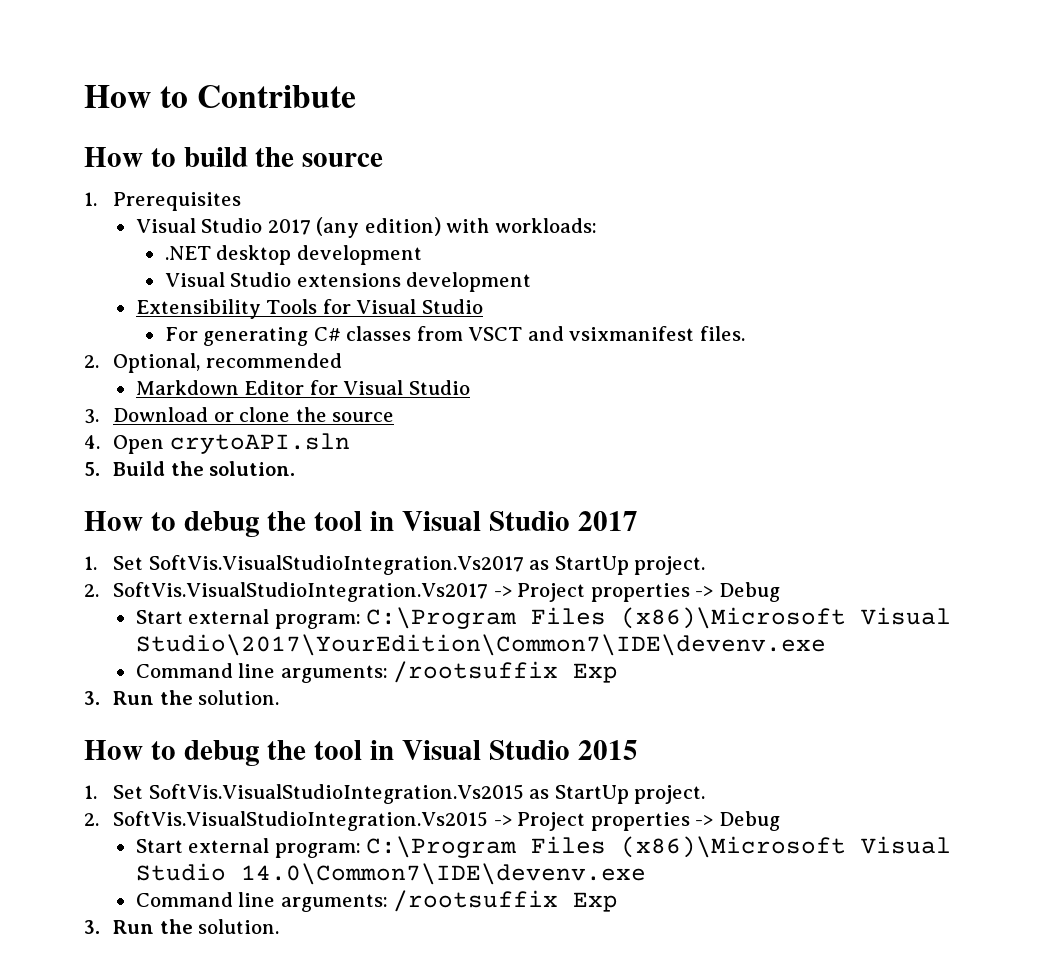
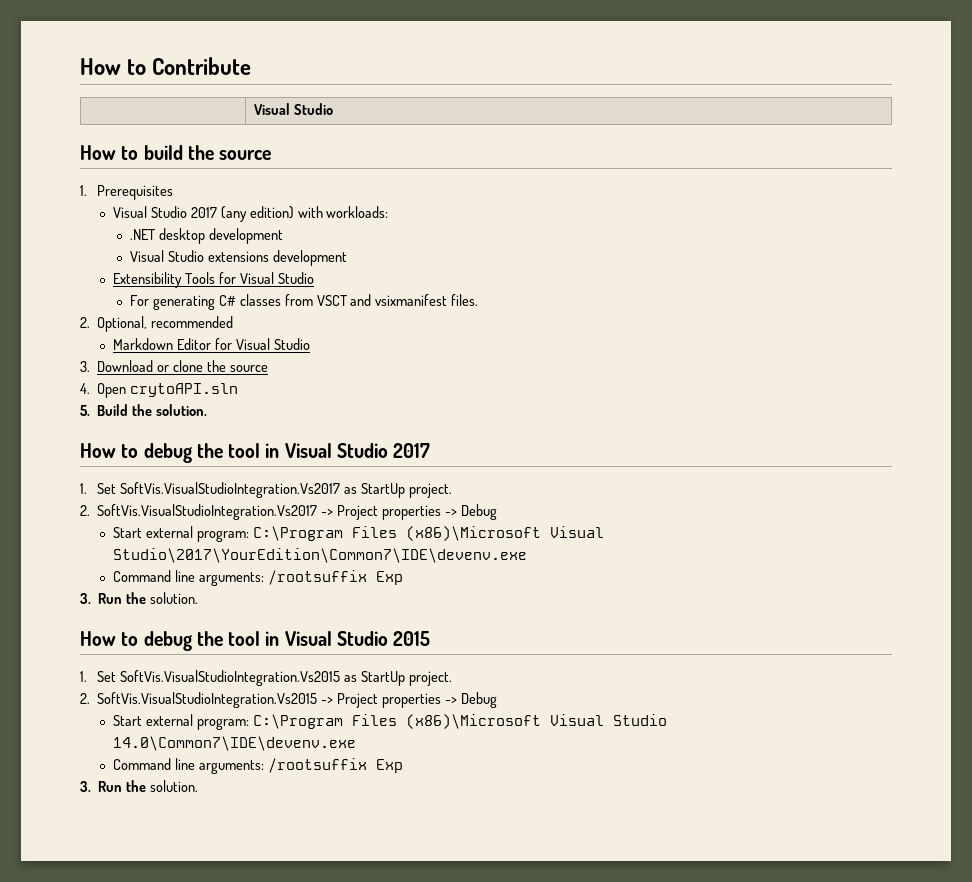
+ | Visual Studio

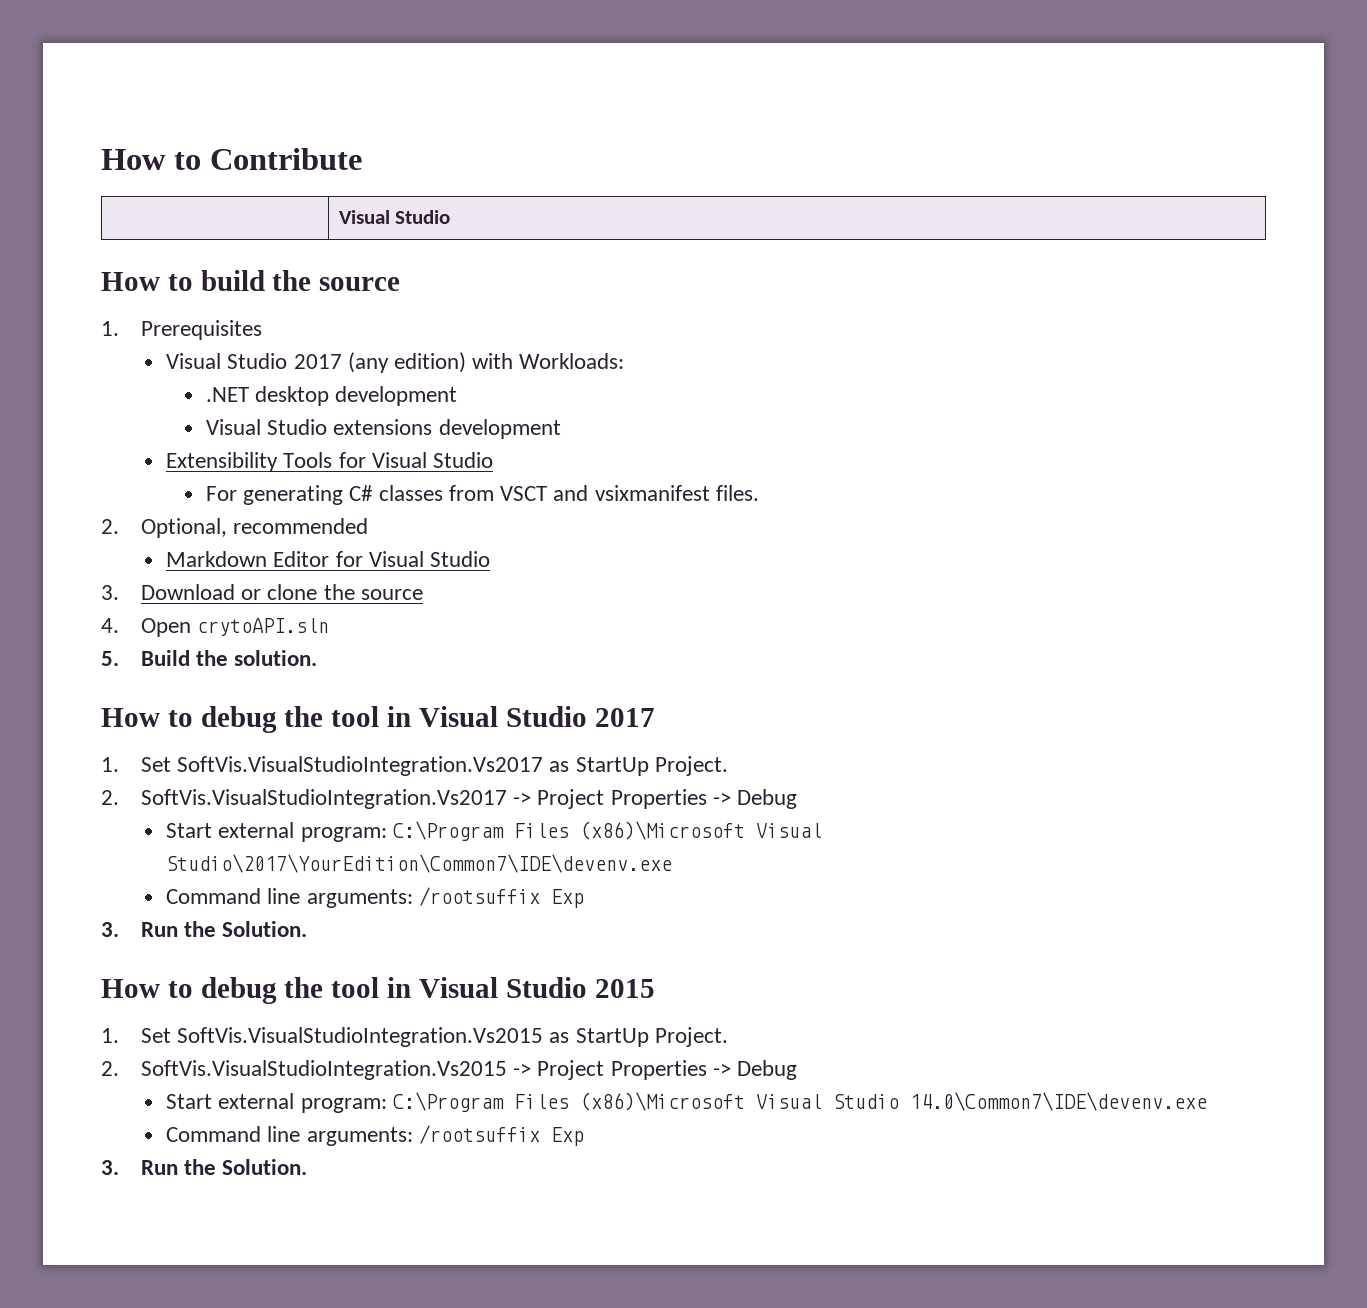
- Visual Studio 2017 (any edition) with workloads:
+ Visual Studio 2017 (any edition) with Workloads:
- 1. Set SoftVis.VisualStudioIntegration.Vs2017 as StartUp project.
+ 1. Set SoftVis.VisualStudioIntegration.Vs2017 as StartUp Project.
- 2. SoftVis.VisualStudioIntegration.Vs2017 -> Project properties -> Debug
+ 2. SoftVis.VisualStudioIntegration.Vs2017 -> Project Properties -> Debug
  Start external program: C:\Program Files (x86)\Microsoft Visual Studio\2017\YourEdition\Common7\IDE\devenv.exe
  Command line arguments: /rootsuffix Exp
- 3. Run the solution.
+ 3. Run the Solution.
- 1. Set SoftVis.VisualStudioIntegration.Vs2015 as StartUp project.
+ 1. Set SoftVis.VisualStudioIntegration.Vs2015 as StartUp Project.
- 2. SoftVis.VisualStudioIntegration.Vs2015 -> Project properties -> Debug
+ 2. SoftVis.VisualStudioIntegration.Vs2015 -> Project Properties -> Debug
  Start external program: C:\Program Files (x86)\Microsoft Visual Studio 14.0\Common7\IDE\devenv.exe
  Command line arguments: /rootsuffix Exp
- 3. Run the solution.
+ 3. Run the Solution.

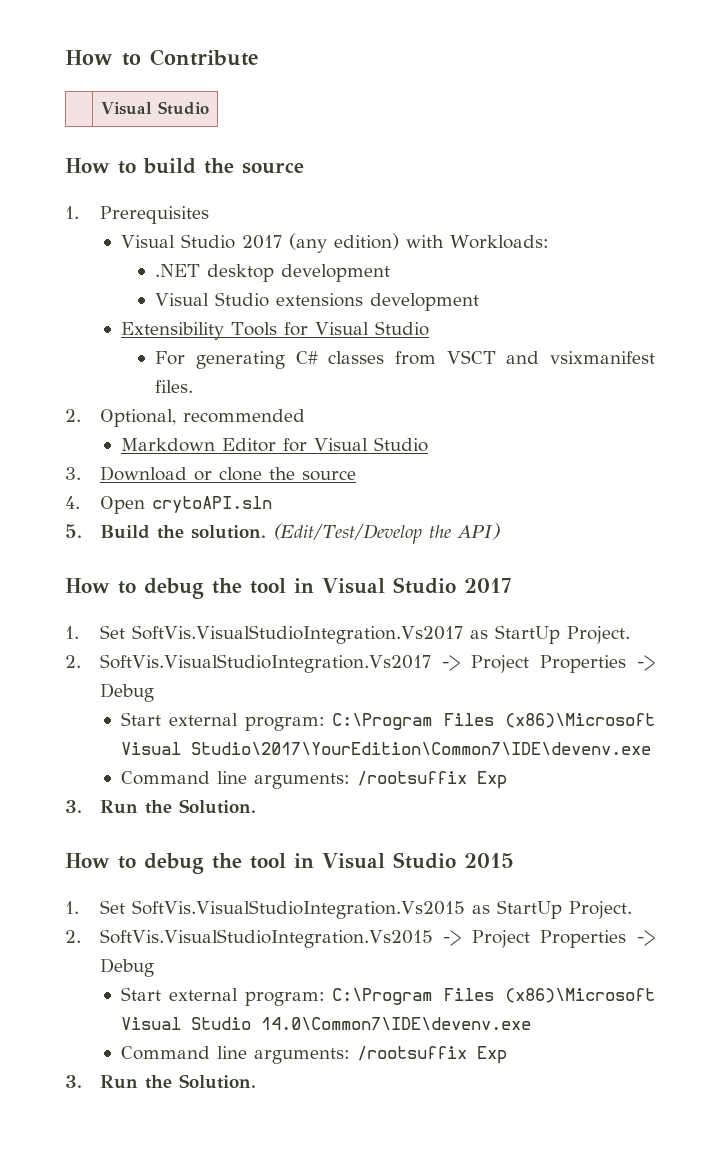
+ (Edit/Test/Develop the API)

